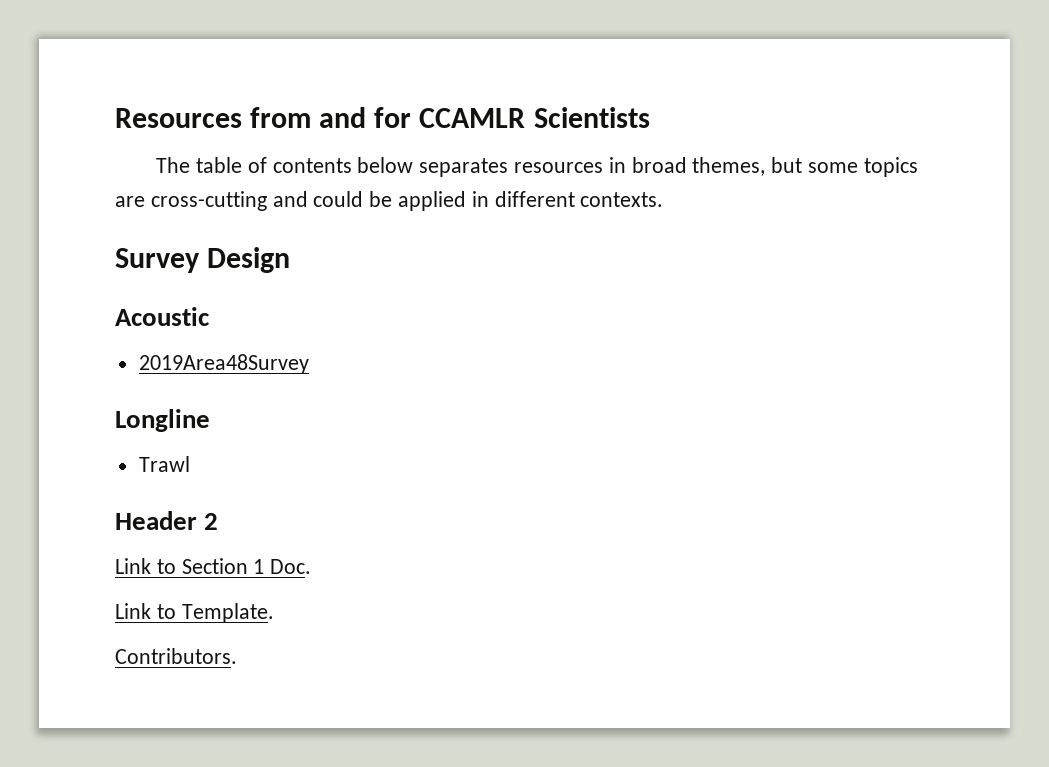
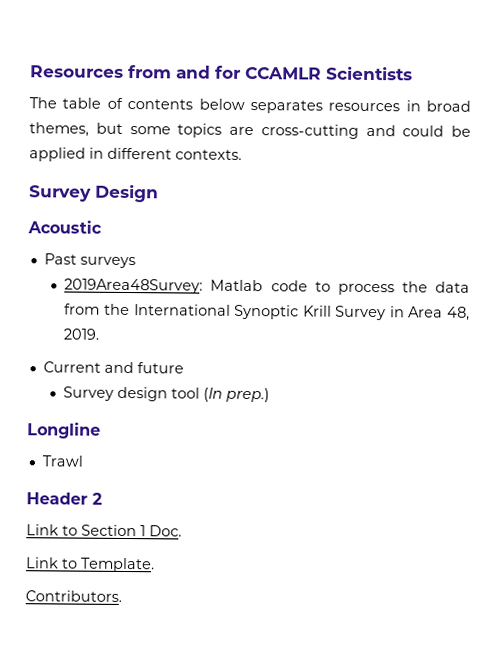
- 2019Area48Survey
+ Past surveys
+ 2019Area48Survey: Matlab code to process the data from the International Synoptic Krill Survey in Area 48, 2019.
+ Current and future
+ Survey design tool (In prep.)

